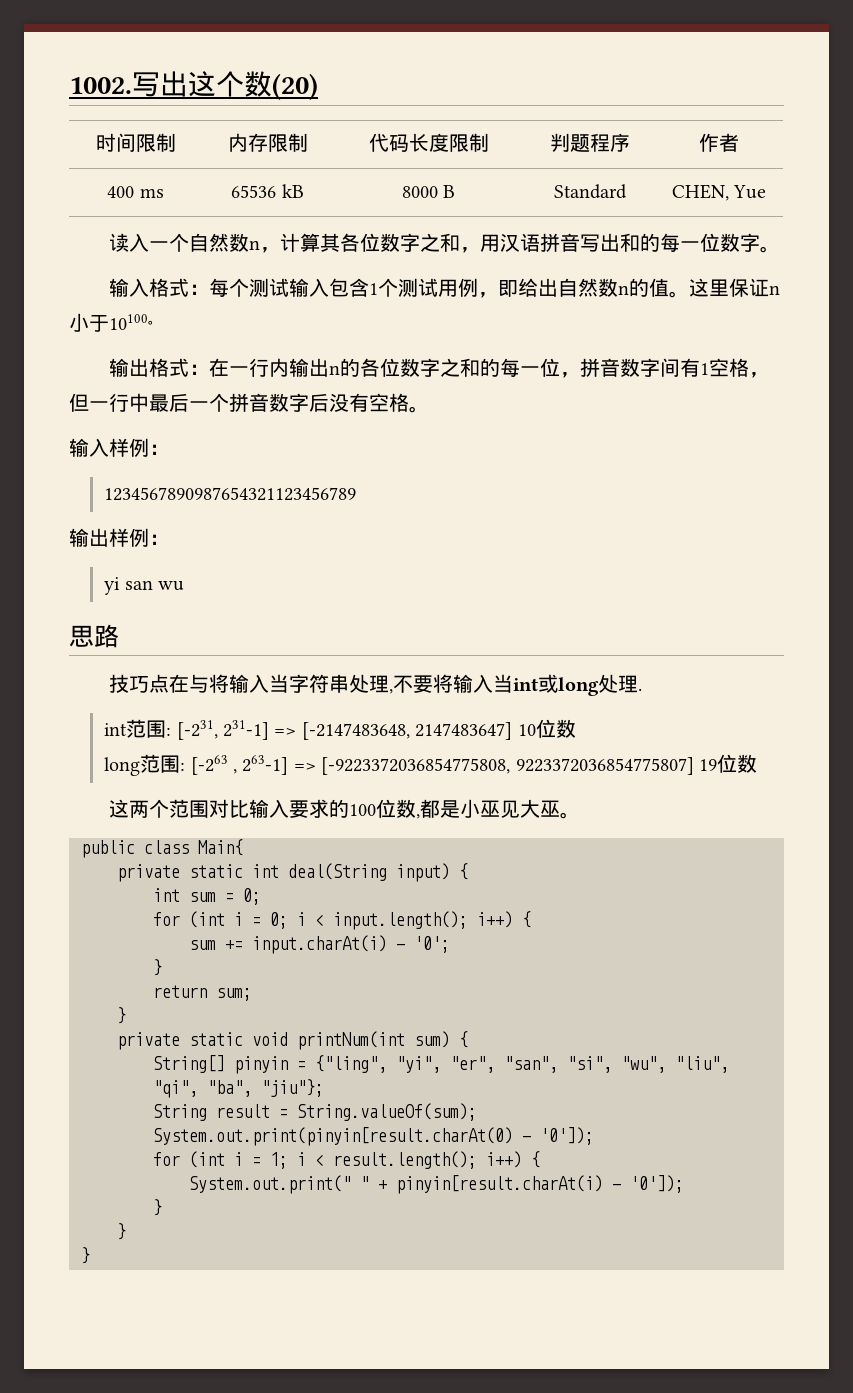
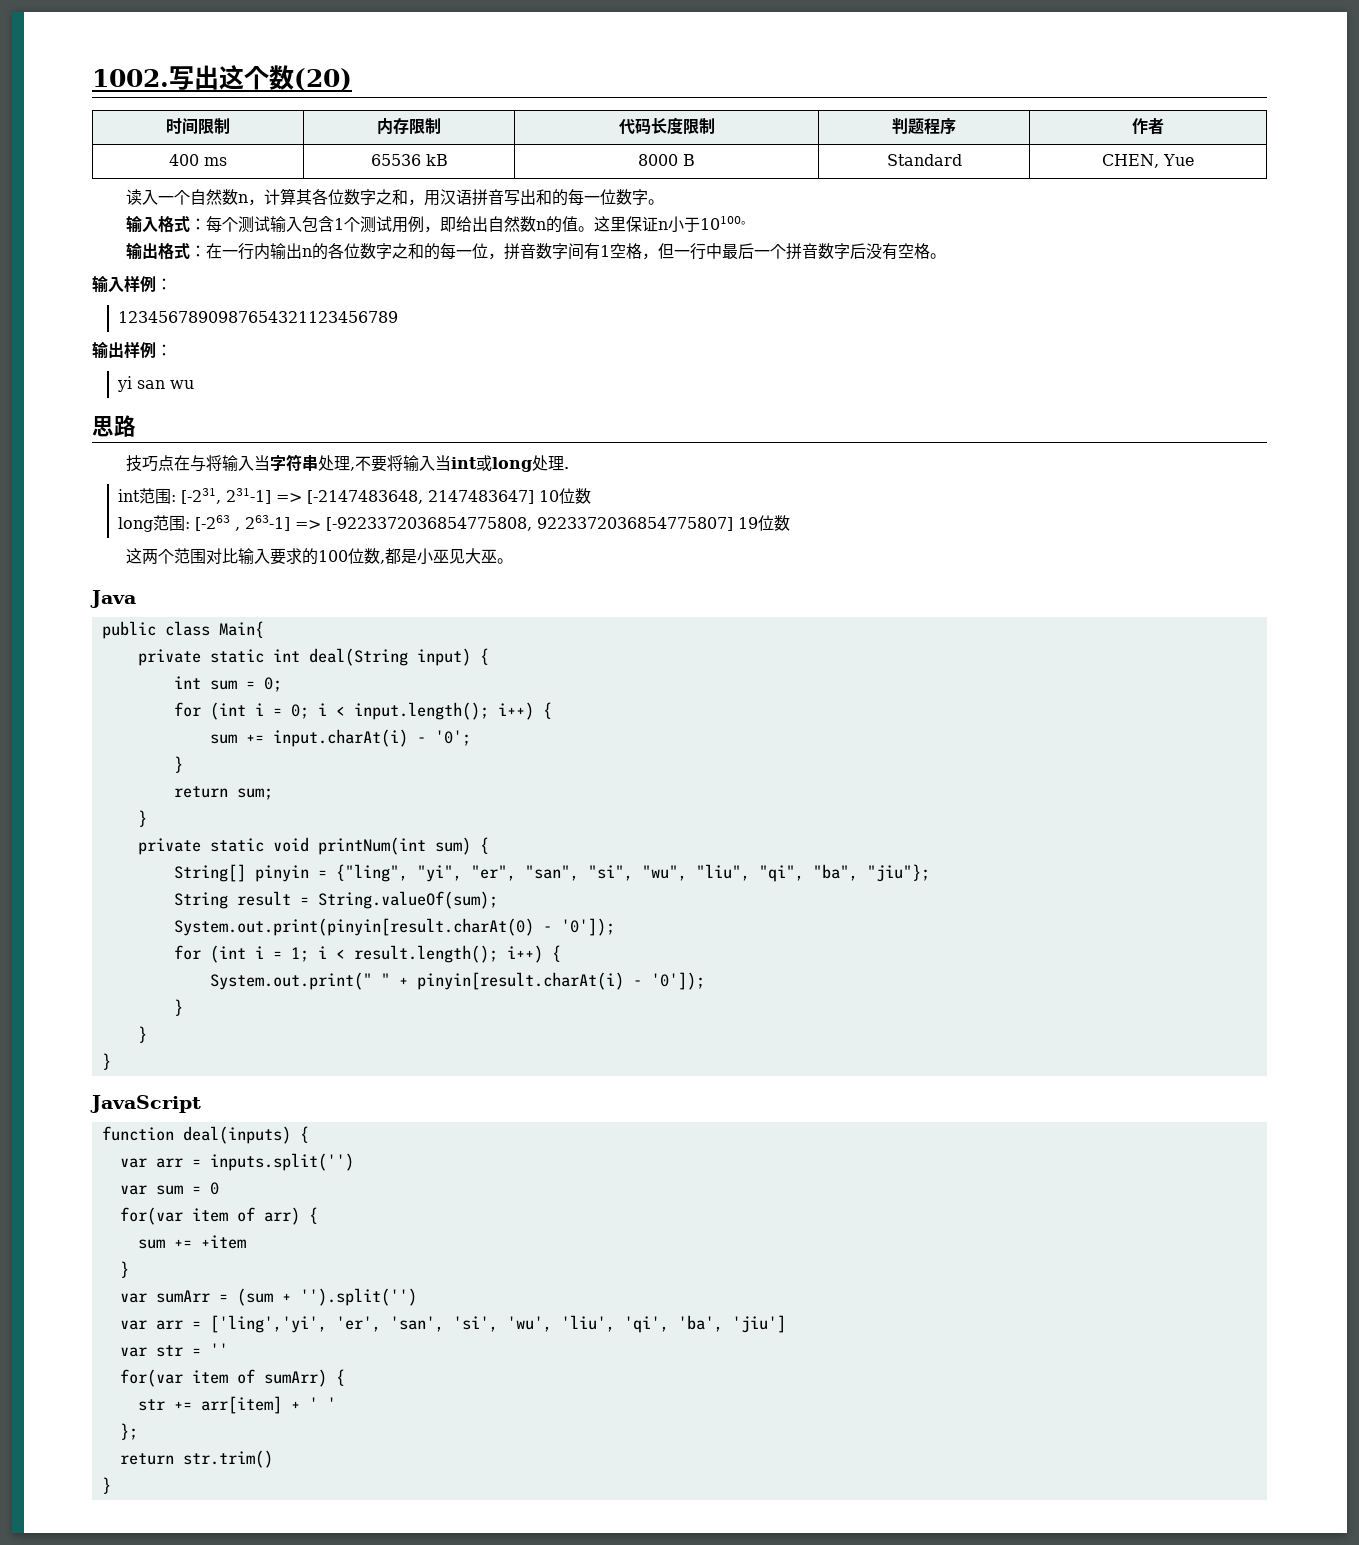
+ Java
+ JavaScript
+ function deal(inputs) {
+ var arr = inputs.split('')
+ var sum = 0
+ for(var item of arr) {
+ sum += +item
+ }
+ var sumArr = (sum + '').split('')
+ var arr = ['ling','yi', 'er', 'san', 'si', 'wu', 'liu', 'qi', 'ba', 'jiu']
+ var str = ''
+ for(var item of sumArr) {
+ str += arr[item] + ' '
+ };
+ return str.trim()
+ }

